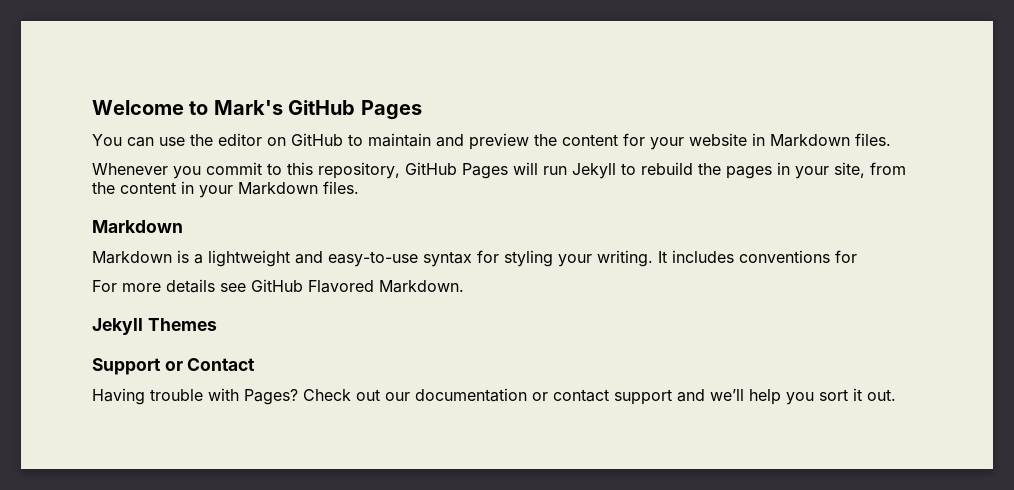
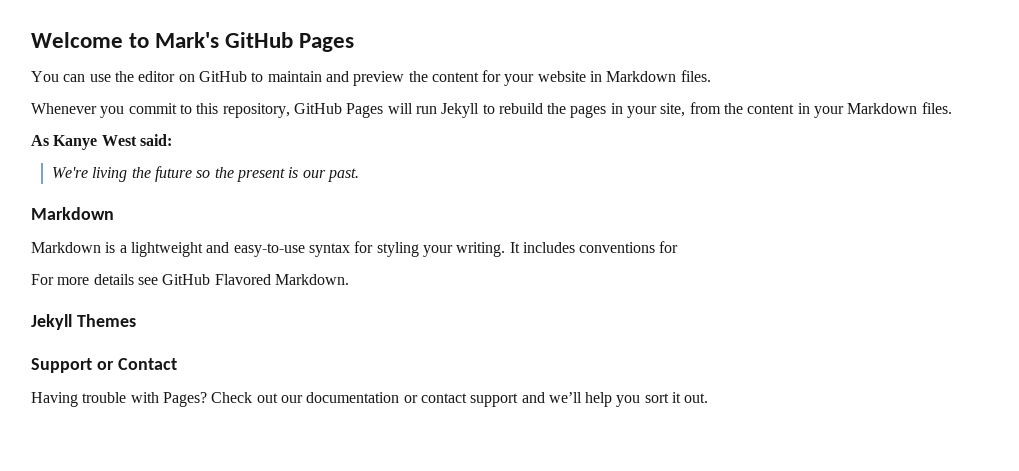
+ As Kanye West said:
+ We're living the future so the present is our past.

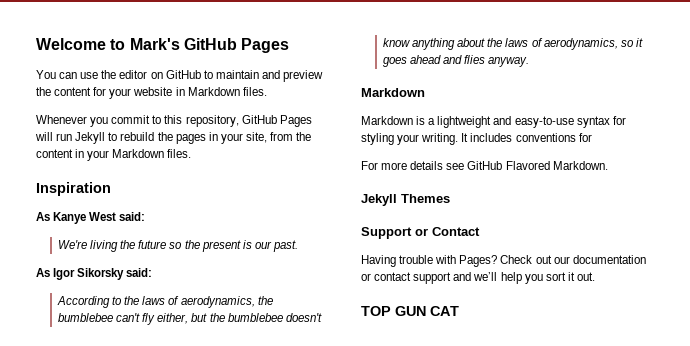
+ Inspiration
+ As Igor Sikorsky said:
+ According to the laws of aerodynamics, the bumblebee can't fly either, but the bumblebee doesn't know anything about the laws of aerodynamics, so it goes ahead and flies anyway.
+ TOP GUN CAT

